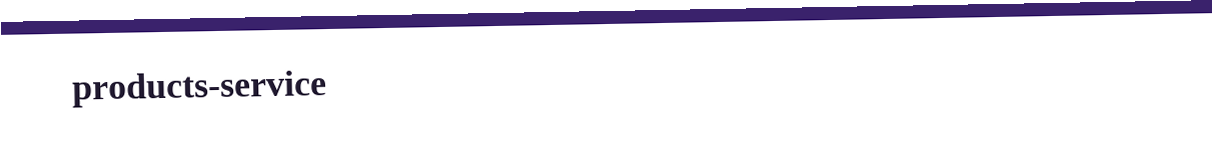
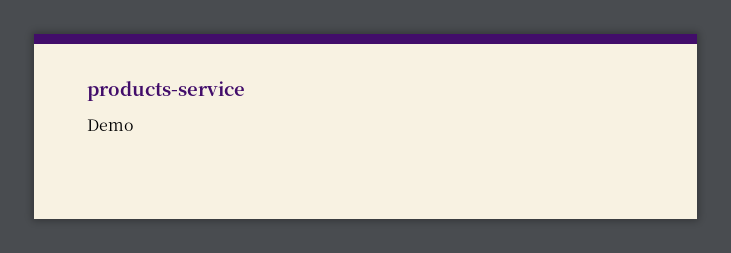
+ Demo

